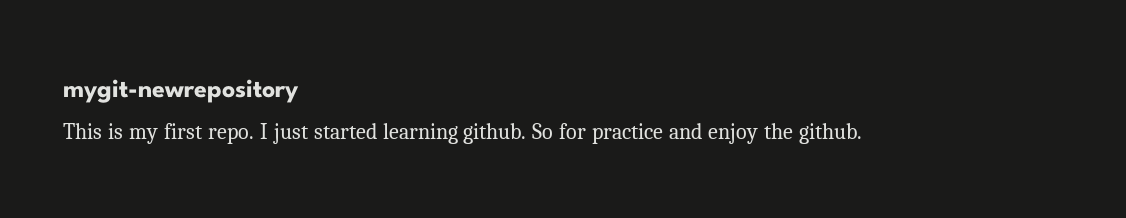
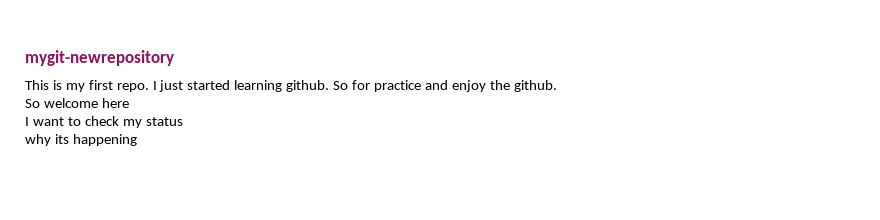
+ So welcome here
+ I want to check my status
+ why its happening

